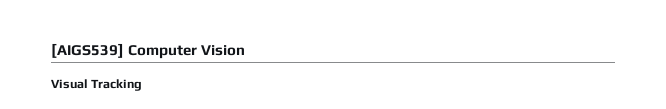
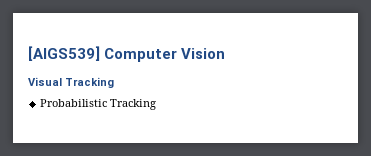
+ Probabilistic Tracking

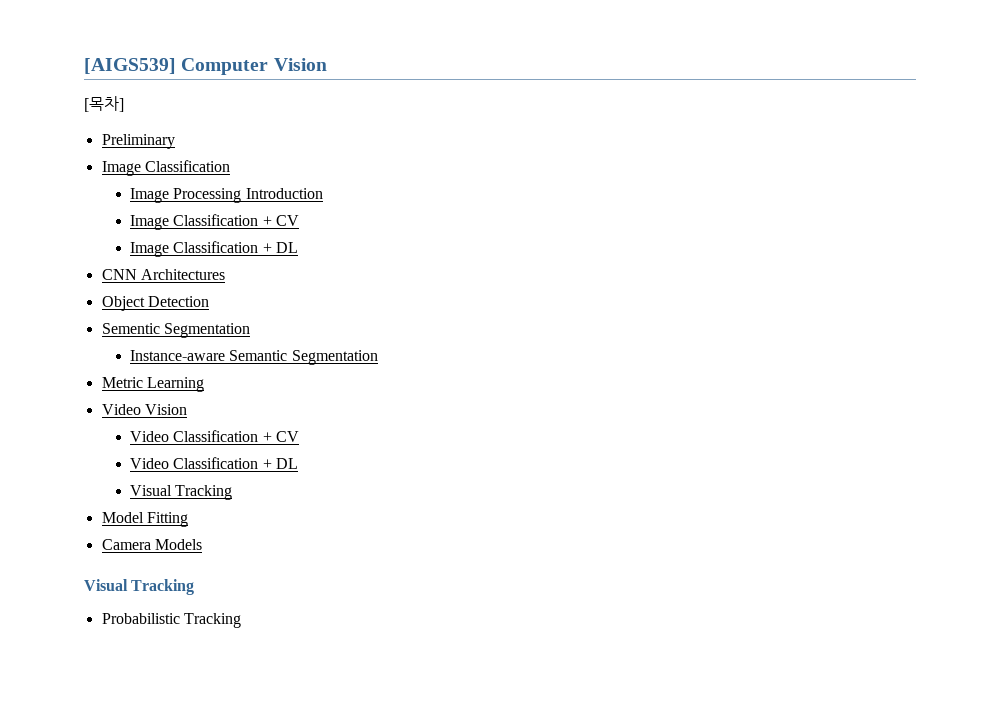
+ [목차]
+ Preliminary
+ Image Classification
+ Image Processing Introduction
+ Image Classification + CV
+ Image Classification + DL
+ CNN Architectures
+ Object Detection
+ Sementic Segmentation
+ Instance-aware Semantic Segmentation
+ Metric Learning
+ Video Vision
+ Video Classification + CV
+ Video Classification + DL
+ Visual Tracking
+ Model Fitting
+ Camera Models

